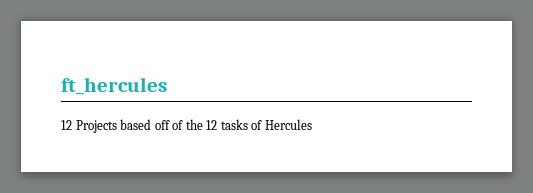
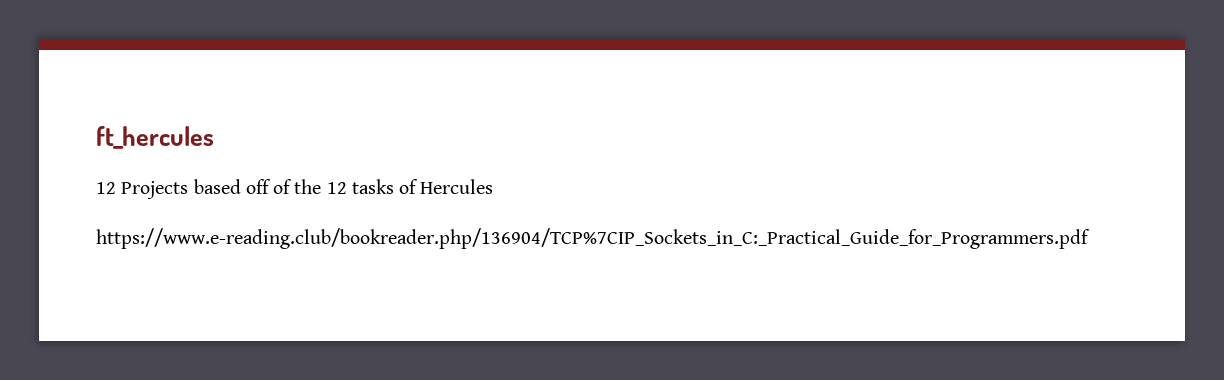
+ https://www.e-reading.club/bookreader.php/136904/TCP%7CIP_Sockets_in_C:_Practical_Guide_for_Programmers.pdf

